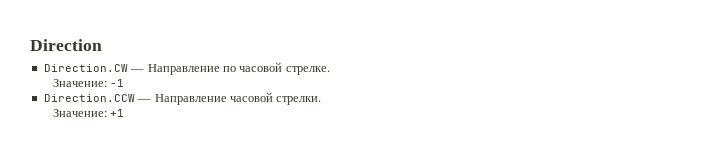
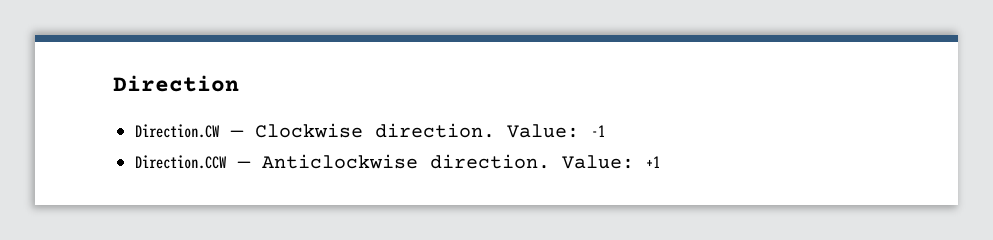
- Direction.CW — Направление по часовой стрелке.
- Значение: -1
+ Direction.CW — Clockwise direction. Value: -1
- Direction.CCW — Направление часовой стрелки.
- Значение: +1
+ Direction.CCW — Anticlockwise direction. Value: +1

